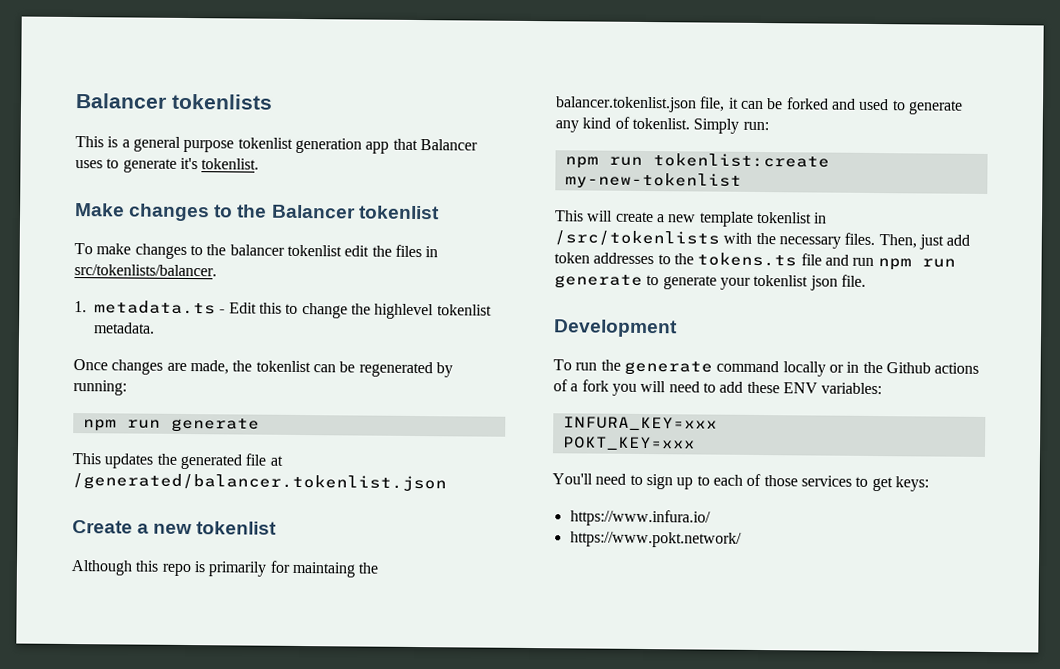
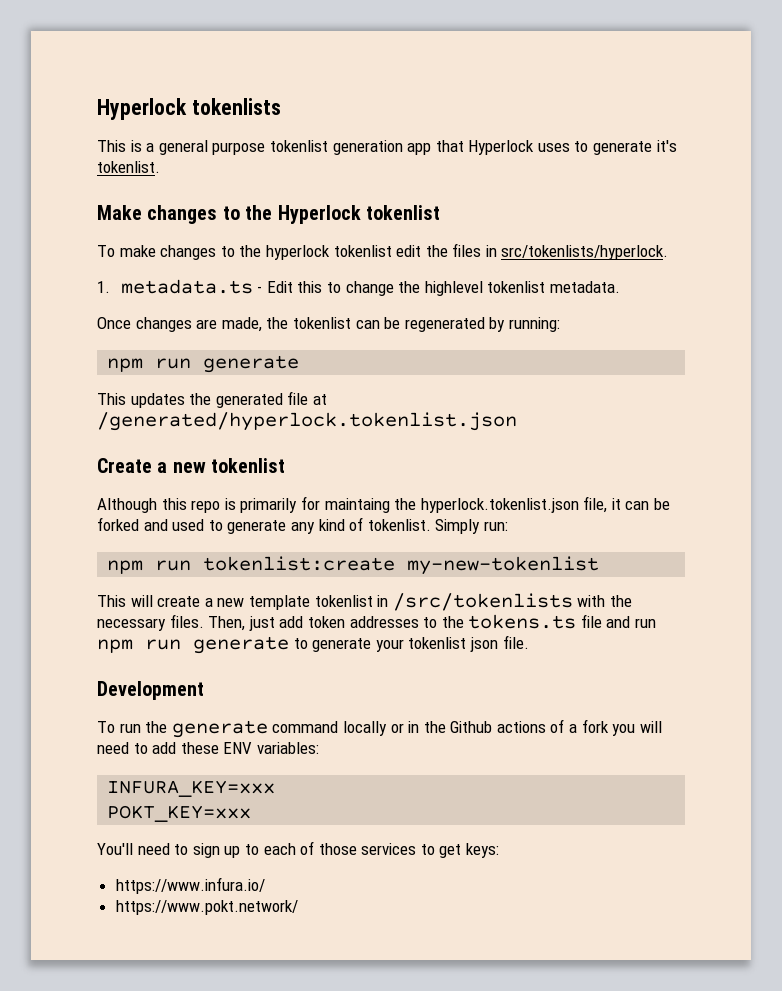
- Balancer tokenlists
+ Hyperlock tokenlists
- This is a general purpose tokenlist generation app that Balancer uses to generate it's tokenlist.
+ This is a general purpose tokenlist generation app that Hyperlock uses to generate it's tokenlist.
- Make changes to the Balancer tokenlist
+ Make changes to the Hyperlock tokenlist
- To make changes to the balancer tokenlist edit the files in src/tokenlists/balancer.
+ To make changes to the hyperlock tokenlist edit the files in src/tokenlists/hyperlock.
- This updates the generated file at /generated/balancer.tokenlist.json
+ This updates the generated file at /generated/hyperlock.tokenlist.json
- Although this repo is primarily for maintaing the balancer.tokenlist.json file, it can be forked and used to generate any kind of tokenlist.
+ Although this repo is primarily for maintaing the hyperlock.tokenlist.json file, it can be forked and used to generate any kind of tokenlist.

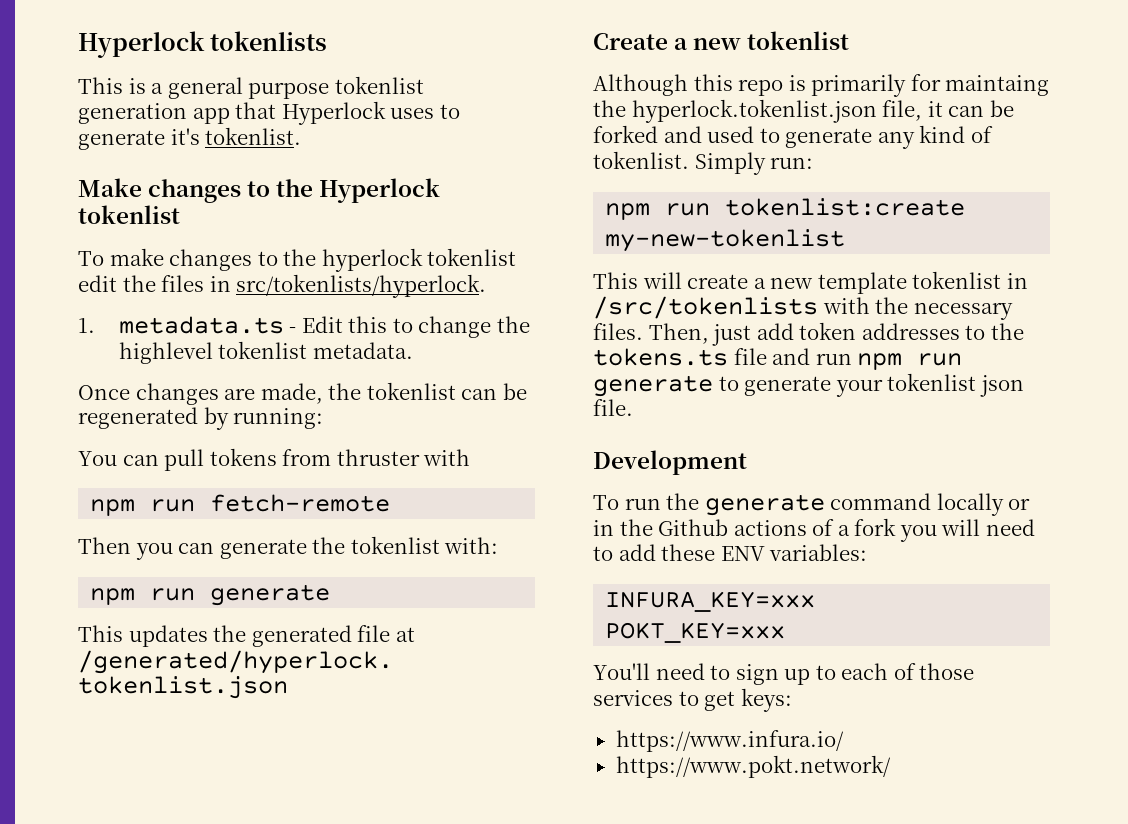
+ You can pull tokens from thruster with
+ npm run fetch-remote
+ Then you can generate the tokenlist with:

